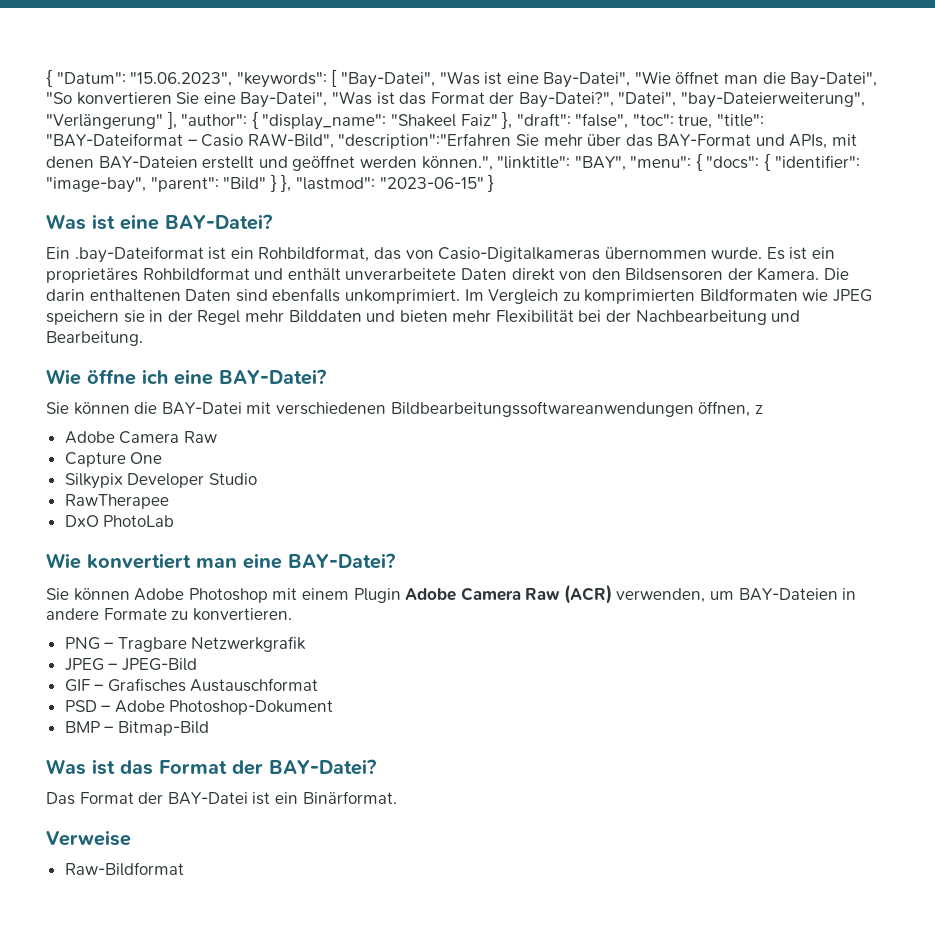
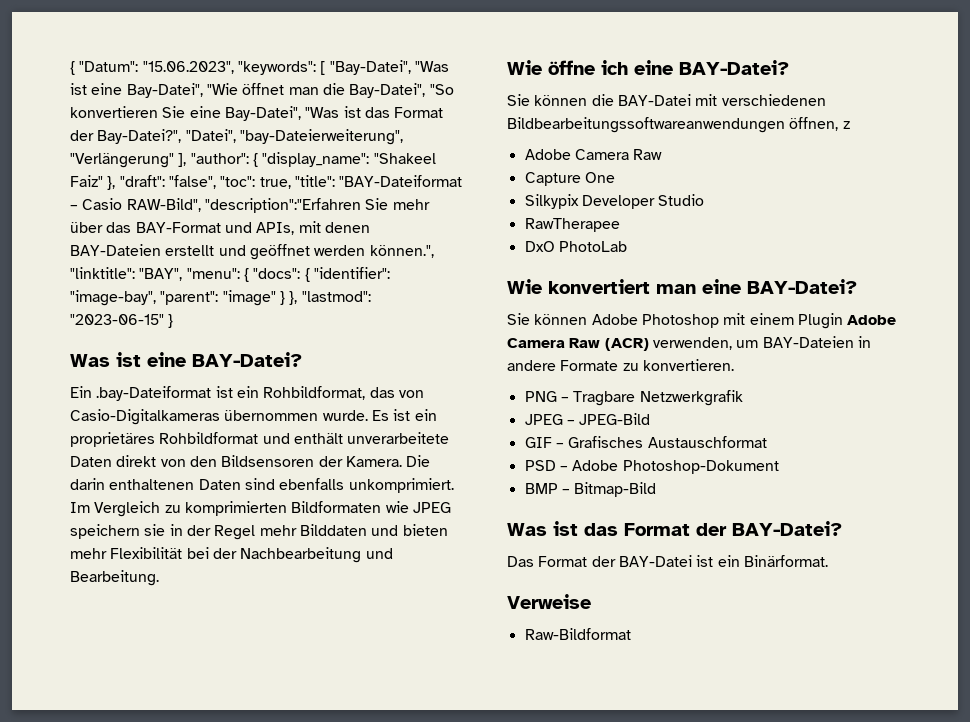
- "Bild" } }, "lastmod":
+ "image" } }, "lastmod":

